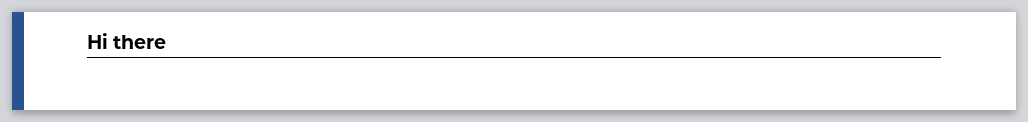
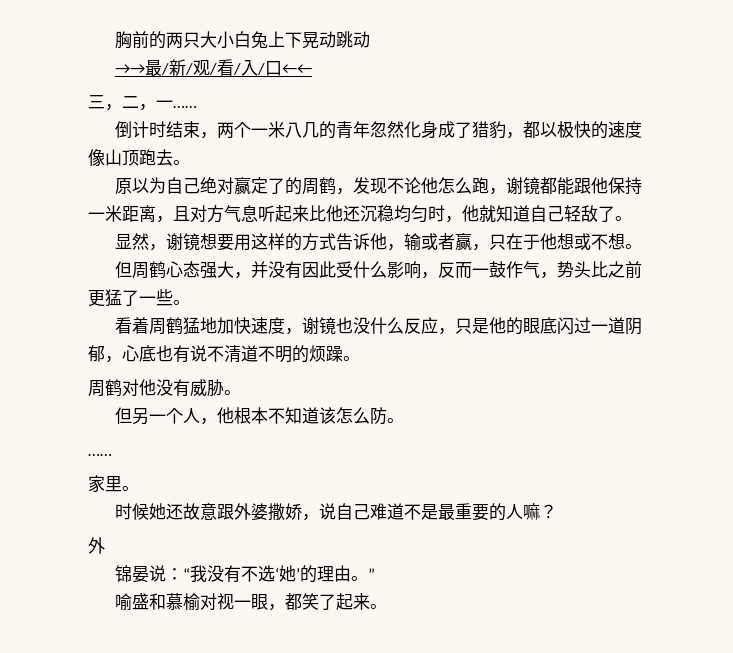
- Hi there
+ 胸前的两只大小白兔上下晃动跳动
+ →→最/新/观/看/入/口←←
+ 三，二，一……
+ 倒计时结束，两个一米八几的青年忽然化身成了猎豹，都以极快的速度像山顶跑去。
+ 原以为自己绝对赢定了的周鹤，发现不论他怎么跑，谢镜都能跟他保持一米距离，且对方气息听起来比他还沉稳均匀时，他就知道自己轻敌了。
+ 显然，谢镜想要用这样的方式告诉他，输或者赢，只在于他想或不想。
+ 但周鹤心态强大，并没有因此受什么影响，反而一鼓作气，势头比之前更猛了一些。
+ 看着周鹤猛地加快速度，谢镜也没什么反应，只是他的眼底闪过一道阴郁，心底也有说不清道不明的烦躁。
+ 周鹤对他没有威胁。
+ 但另一个人，他根本不知道该怎么防。
+ ……
+ 家里。
+ 时候她还故意跟外婆撒娇，说自己难道不是最重要的人嘛？
+ 外
+ 锦晏说：“我没有不选‘她’的理由。”
+ 喻盛和慕榆对视一眼，都笑了起来。

